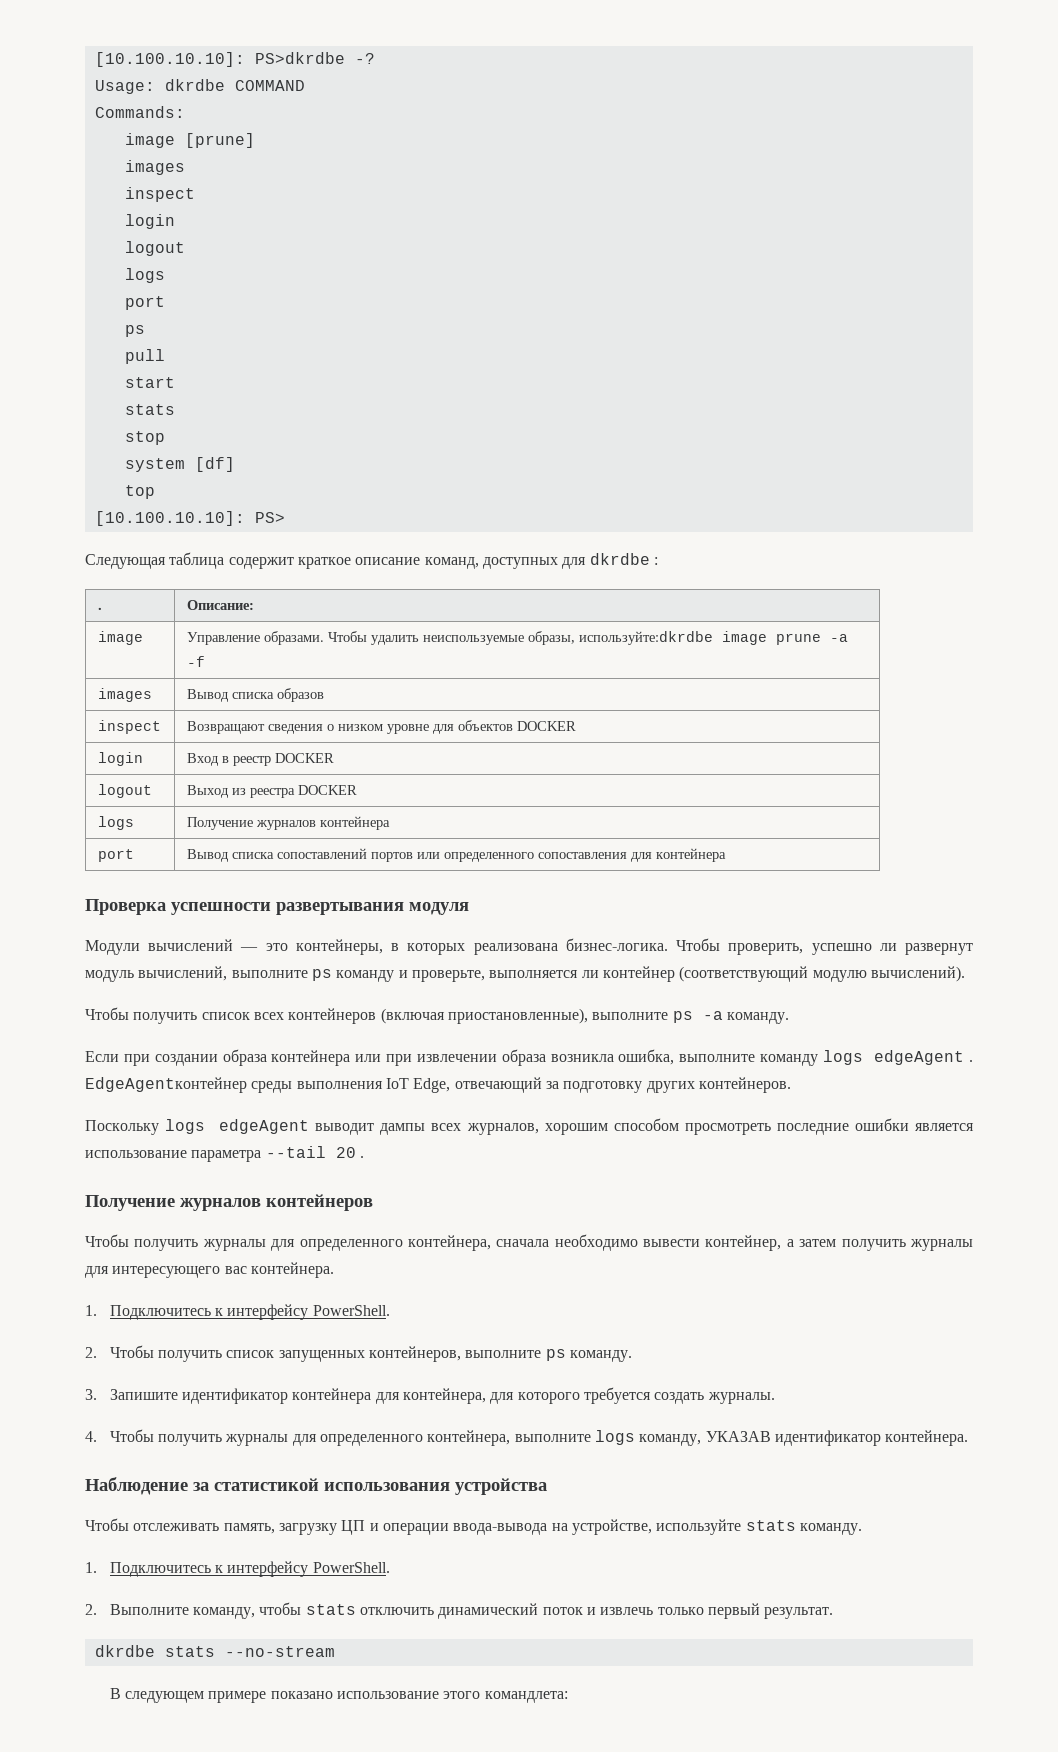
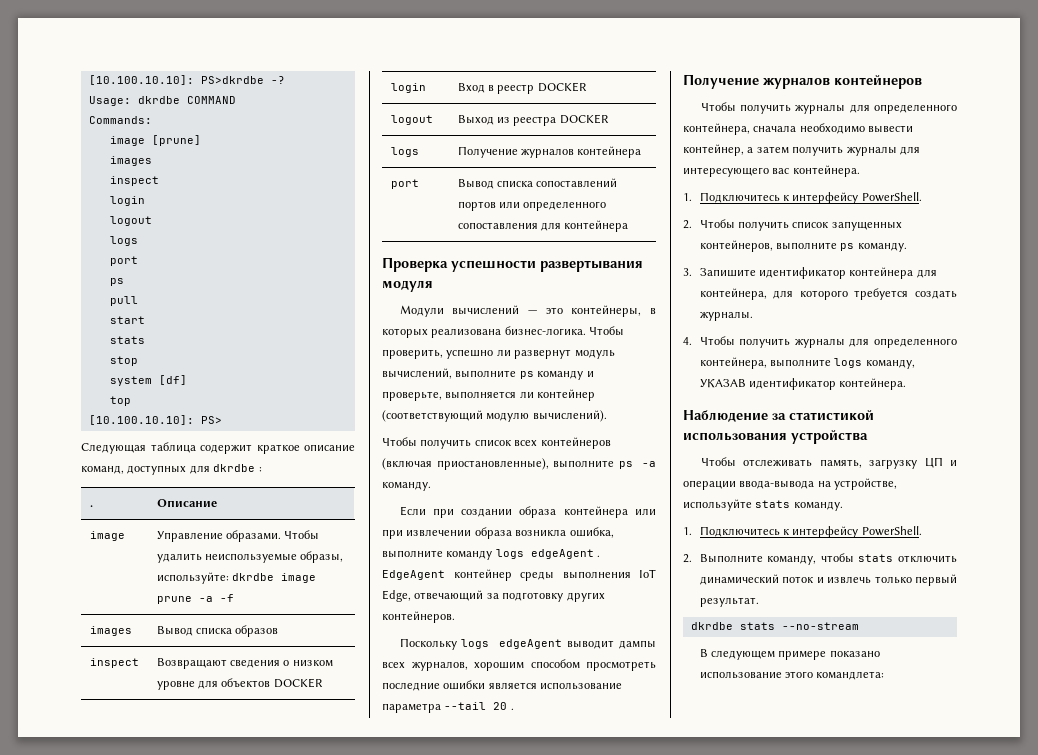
- . | Описание:
+ . | Описание
- image | Управление образами. Чтобы удалить неиспользуемые образы, используйте:dkrdbe image prune -a -f
+ image | Управление образами. Чтобы удалить неиспользуемые образы, используйте: dkrdbe image prune -a -f
- EdgeAgentконтейнер среды выполнения IoT Edge, отвечающий за подготовку других контейнеров.
+ EdgeAgent контейнер среды выполнения IoT Edge, отвечающий за подготовку других контейнеров.

